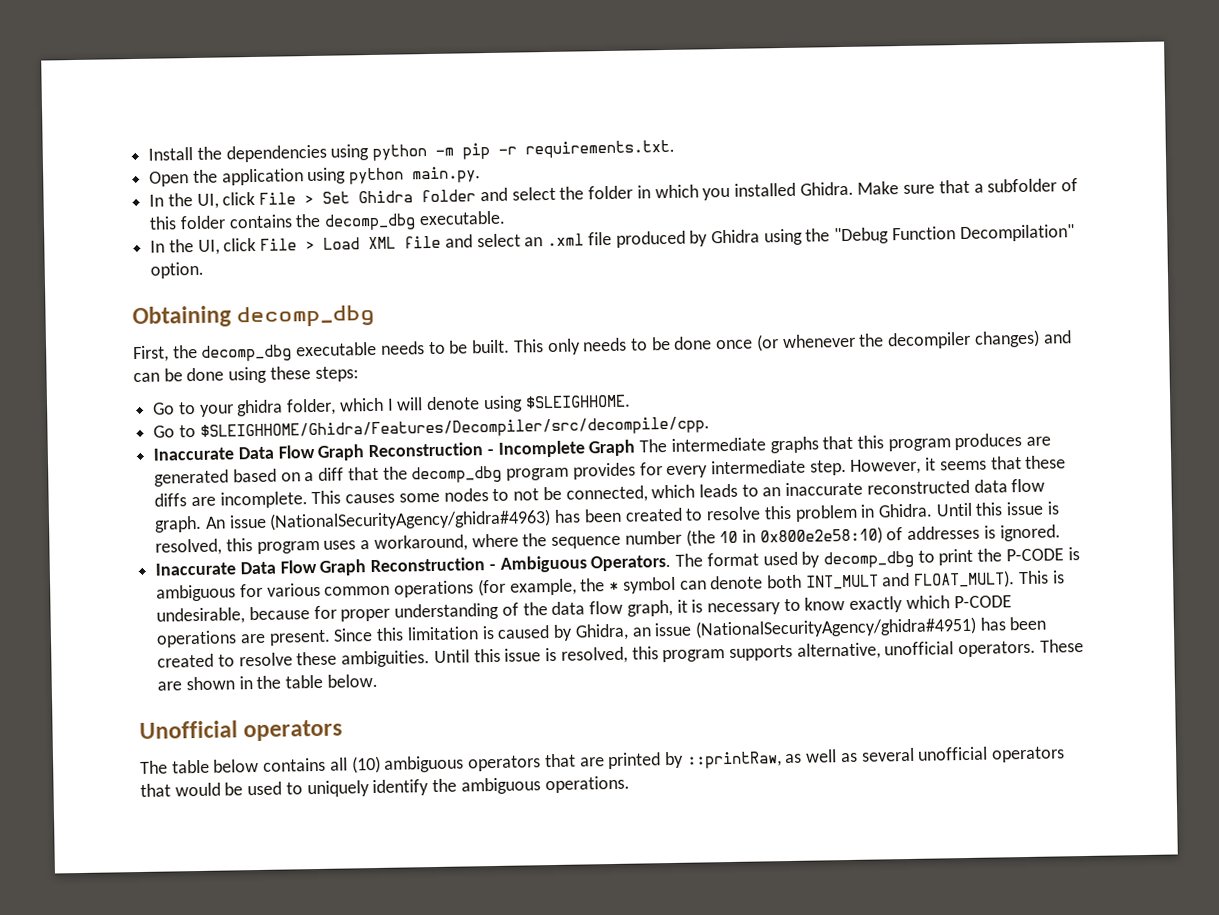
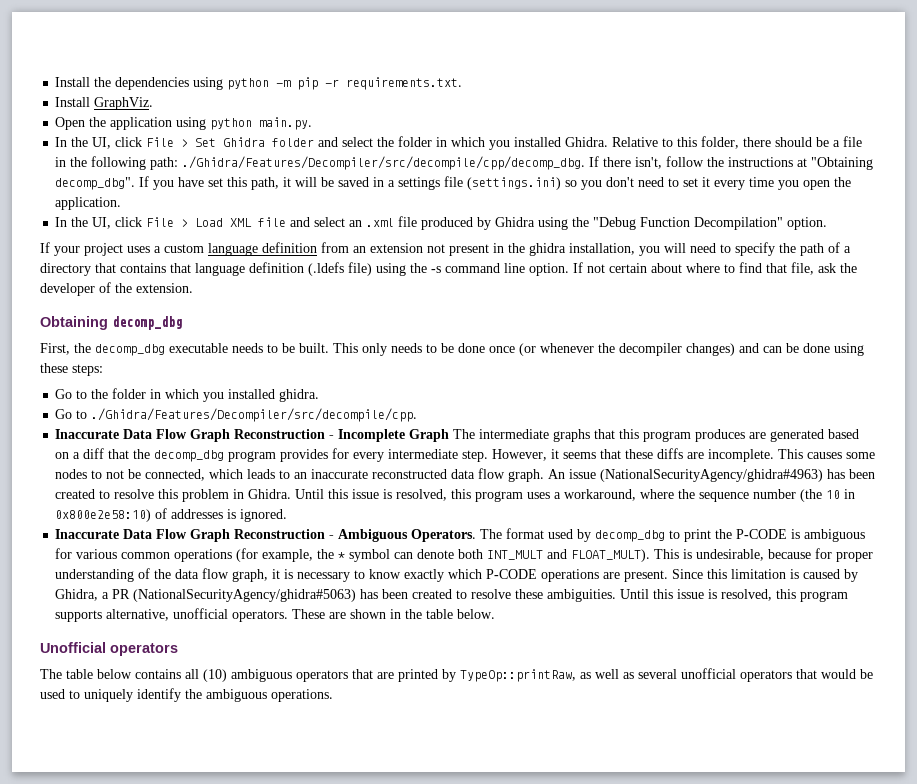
+ Install GraphViz.
- Make sure that a subfolder of this folder contains the decomp_dbg executable.
+ Relative to this folder, there should be a file in the following path: ./Ghidra/Features/Decompiler/src/decompile/cpp/decomp_dbg. If there isn't, follow the instructions at "Obtaining decomp_dbg". If you have set this path, it will be saved in a settings file (settings.ini) so you don't need to set it every time you open the application.
+ If your project uses a custom language definition from an extension not present in the ghidra installation, you will need to specify the path of a directory that contains that language definition (.ldefs file) using the -s command line option. If not certain about where to find that file, ask the developer of the extension.
- Go to your ghidra folder, which I will denote using $SLEIGHHOME.
- Go to $SLEIGHHOME/Ghidra/Features/Decompiler/src/decompile/cpp.
+ Go to the folder in which you installed ghidra.
+ Go to ./Ghidra/Features/Decompiler/src/decompile/cpp.
- Since this limitation is caused by Ghidra, an issue (NationalSecurityAgency/ghidra#4951) has been created to resolve these ambiguities.
+ Since this limitation is caused by Ghidra, a PR (NationalSecurityAgency/ghidra#5063) has been created to resolve these ambiguities.
- The table below contains all (10) ambiguous operators that are printed by ::printRaw, as well as several unofficial operators that would be used to uniquely identify the ambiguous operations.
+ The table below contains all (10) ambiguous operators that are printed by TypeOp::printRaw, as well as several unofficial operators that would be used to uniquely identify the ambiguous operations.

